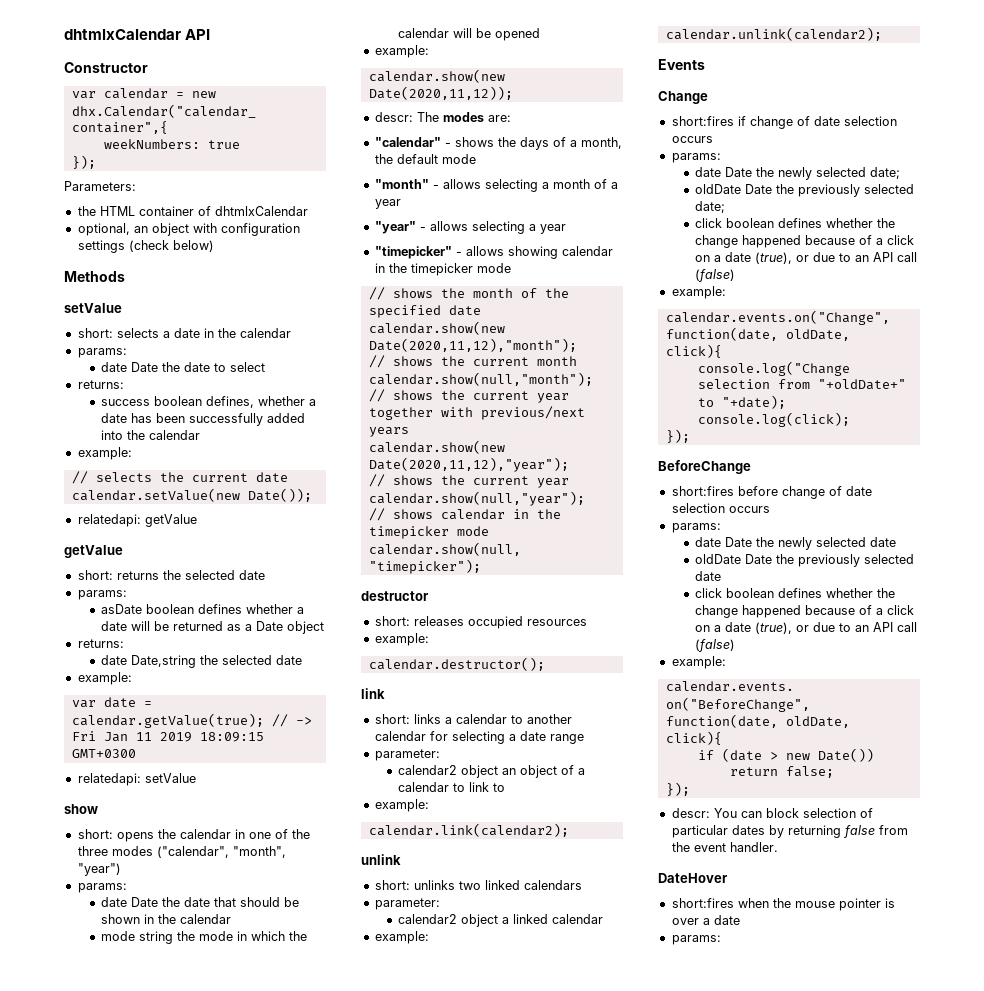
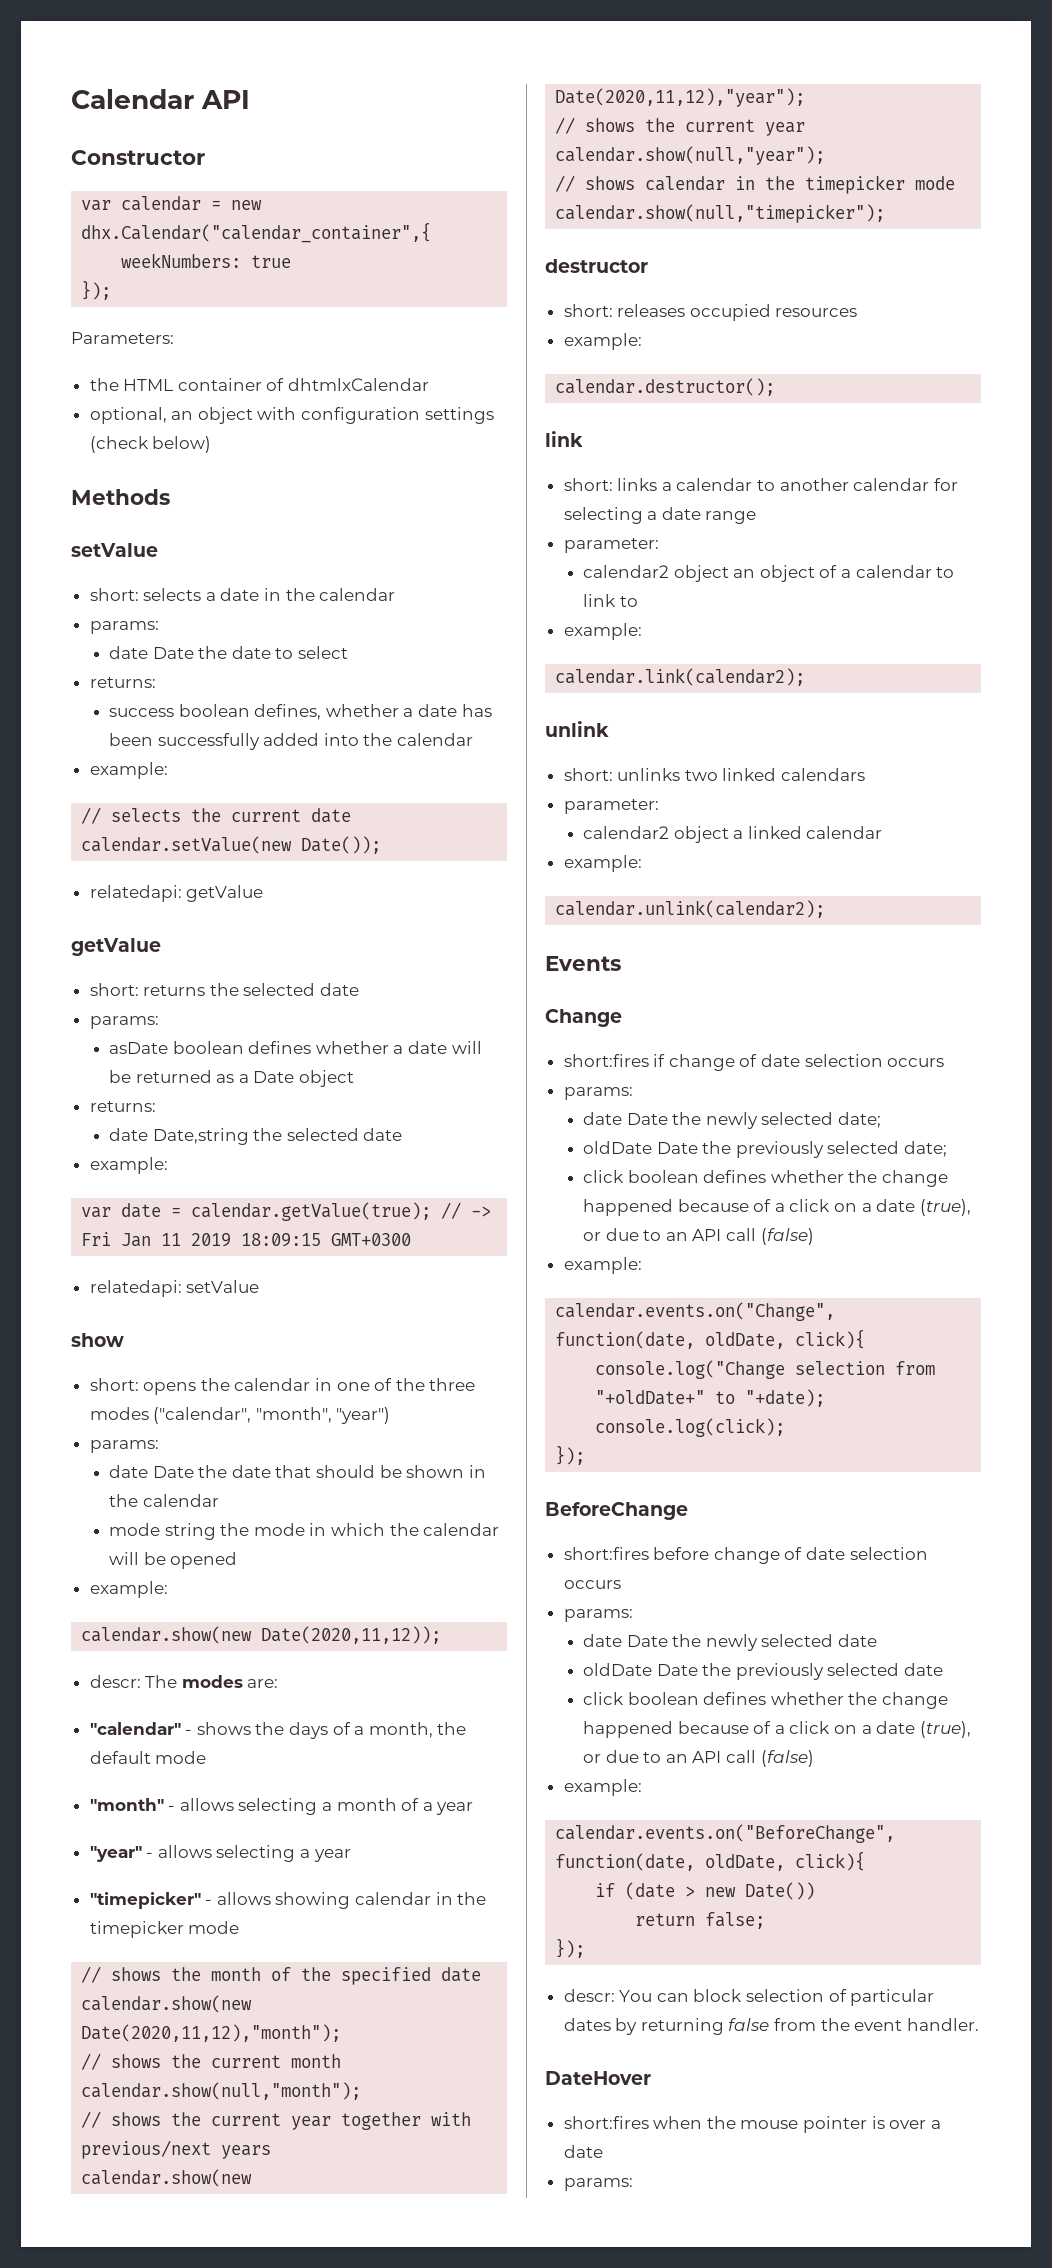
- dhtmlxCalendar API
+ Calendar API

